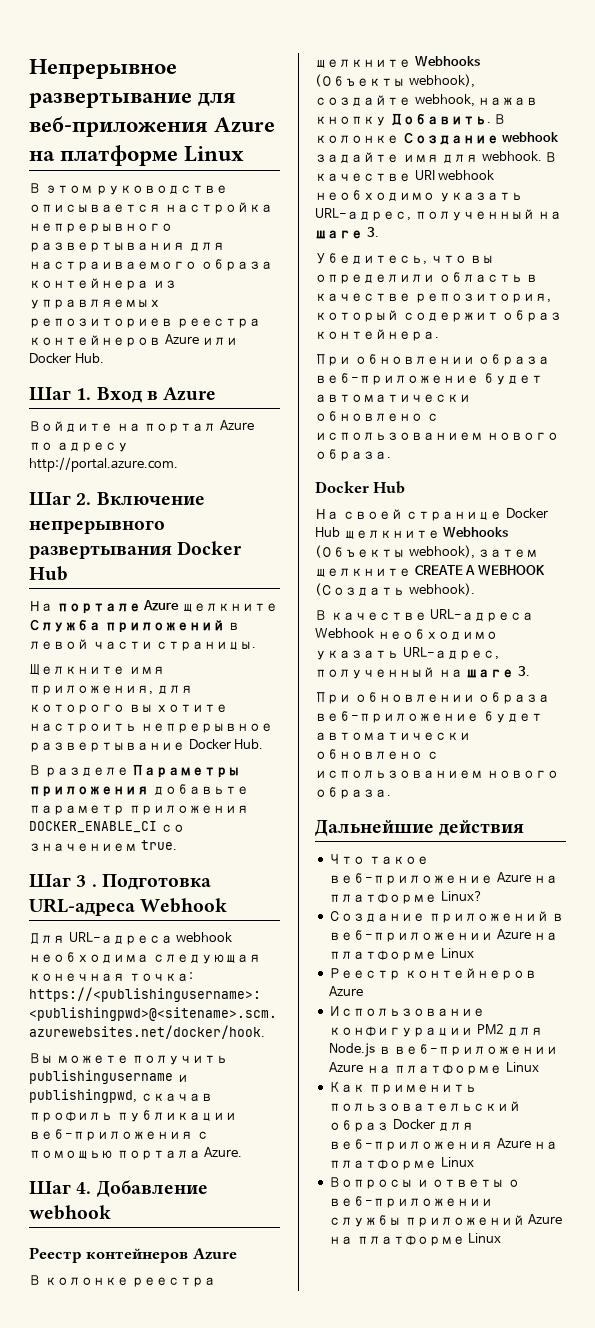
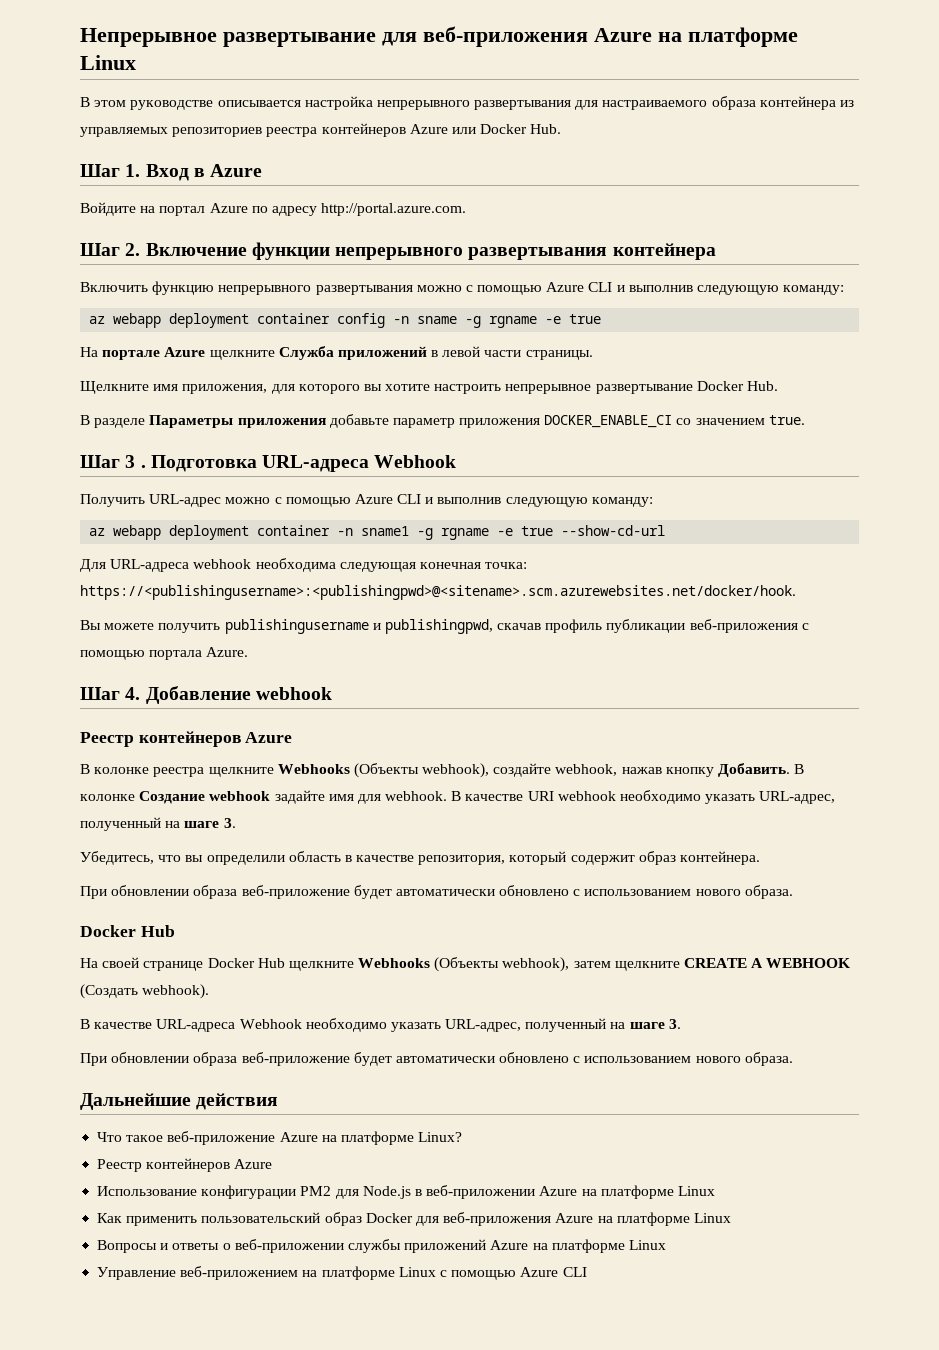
- Шаг 2. Включение непрерывного развертывания Docker Hub
+ Шаг 2. Включение функции непрерывного развертывания контейнера
+ Включить функцию непрерывного развертывания можно с помощью Azure CLI и выполнив следующую команду:
+ az webapp deployment container config -n sname -g rgname -e true
+ Получить URL-адрес можно с помощью Azure CLI и выполнив следующую команду:
+ az webapp deployment container -n sname1 -g rgname -e true --show-cd-url
- Создание приложений в веб-приложении Azure на платформе Linux
+ Управление веб-приложением на платформе Linux с помощью Azure CLI

